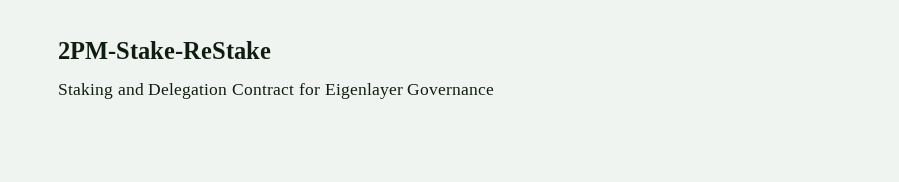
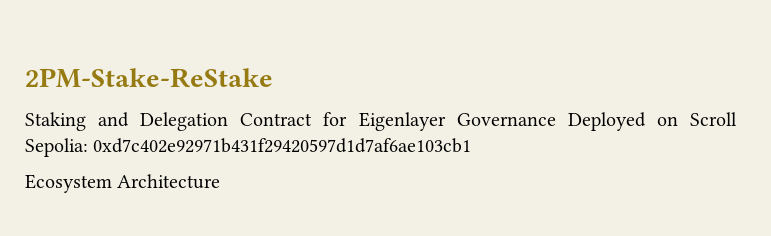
- Staking and Delegation Contract for Eigenlayer Governance
+ Staking and Delegation Contract for Eigenlayer Governance Deployed on Scroll Sepolia: 0xd7c402e92971b431f29420597d1d7af6ae103cb1
+ Ecosystem Architecture

